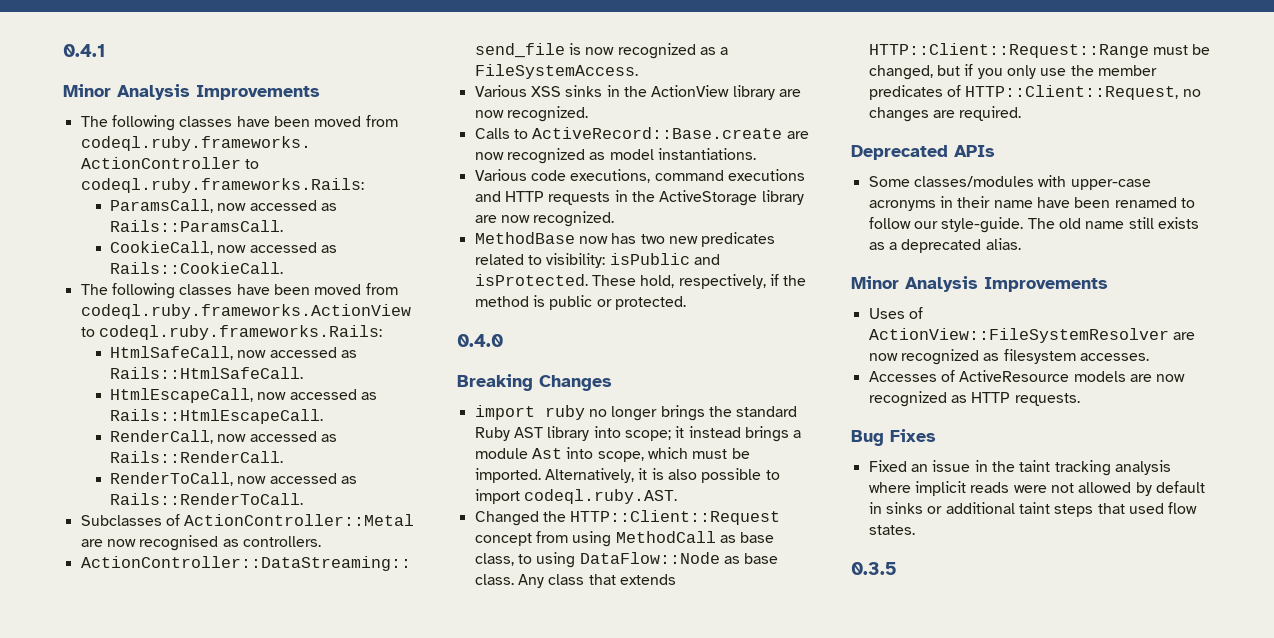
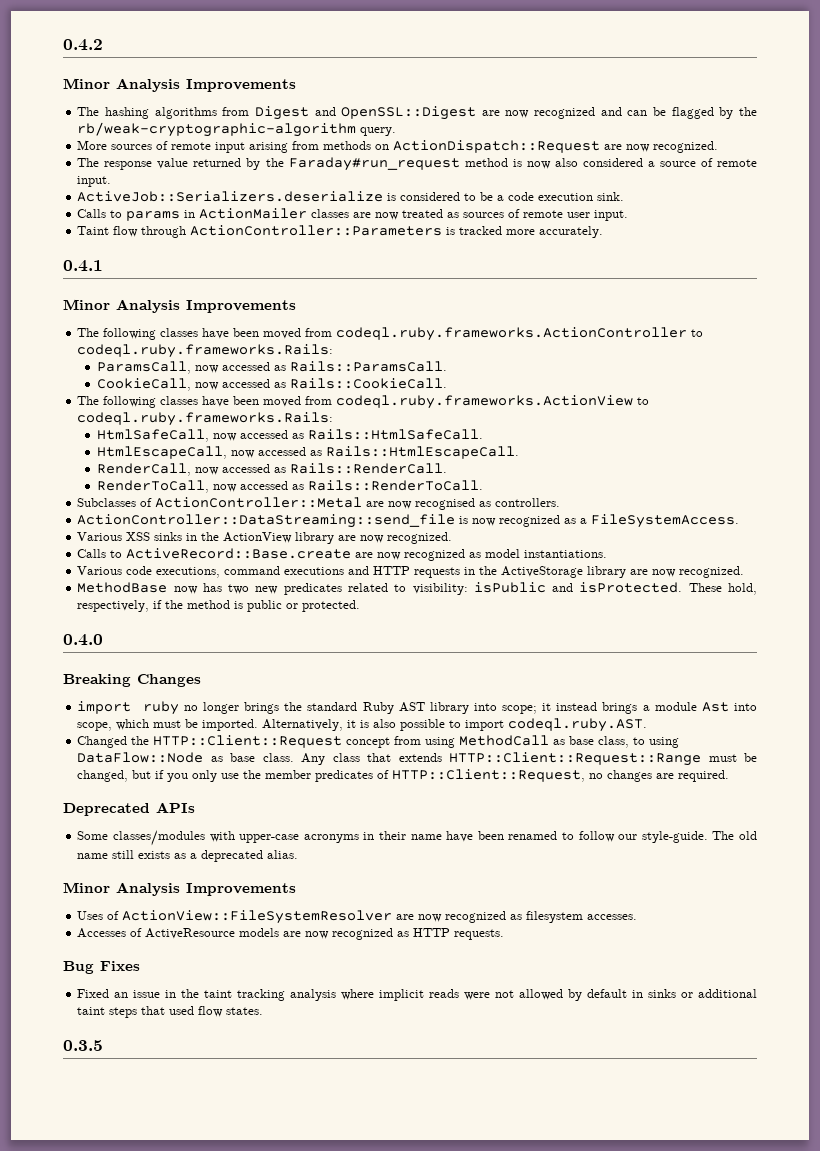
+ 0.4.2
+ Minor Analysis Improvements
+ The hashing algorithms from Digest and OpenSSL::Digest are now recognized and can be flagged by the rb/weak-cryptographic-algorithm query.
+ More sources of remote input arising from methods on ActionDispatch::Request are now recognized.
+ The response value returned by the Faraday#run_request method is now also considered a source of remote input.
+ ActiveJob::Serializers.deserialize is considered to be a code execution sink.
+ Calls to params in ActionMailer classes are now treated as sources of remote user input.
+ Taint flow through ActionController::Parameters is tracked more accurately.

